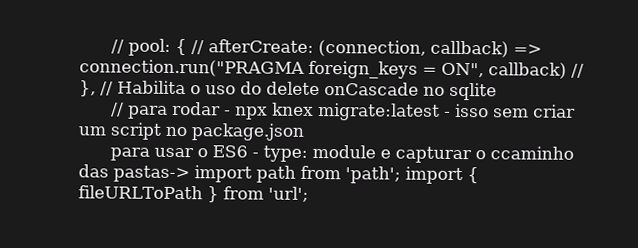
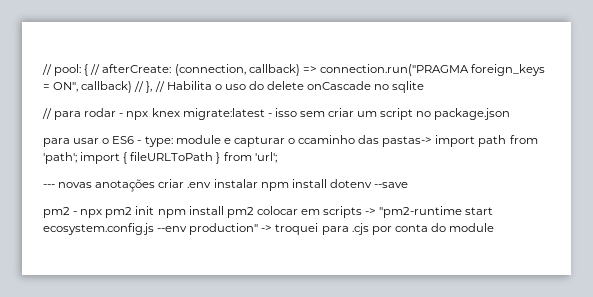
+ --- novas anotações criar .env instalar npm install dotenv --save
+ pm2 - npx pm2 init npm install pm2 colocar em scripts -> "pm2-runtime start ecosystem.config.js --env production" -> troquei para .cjs por conta do module

